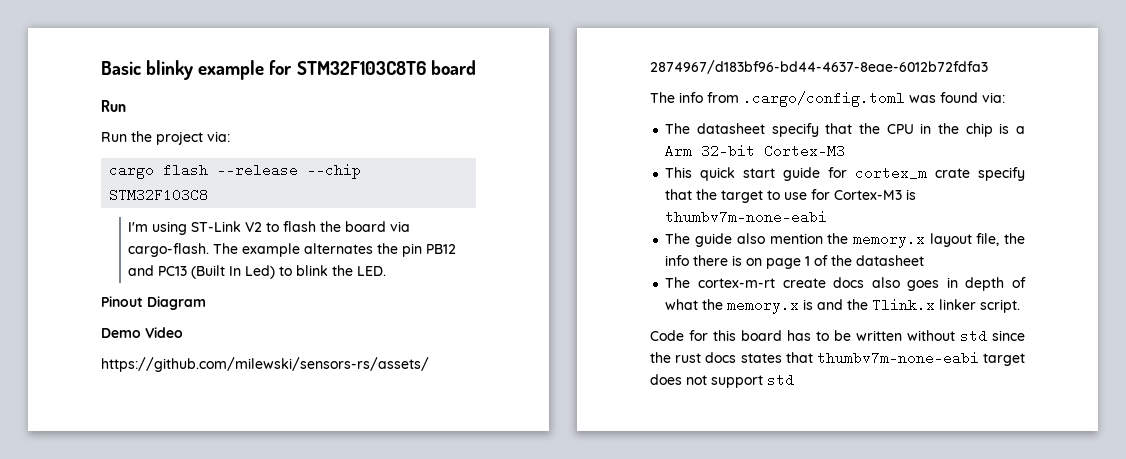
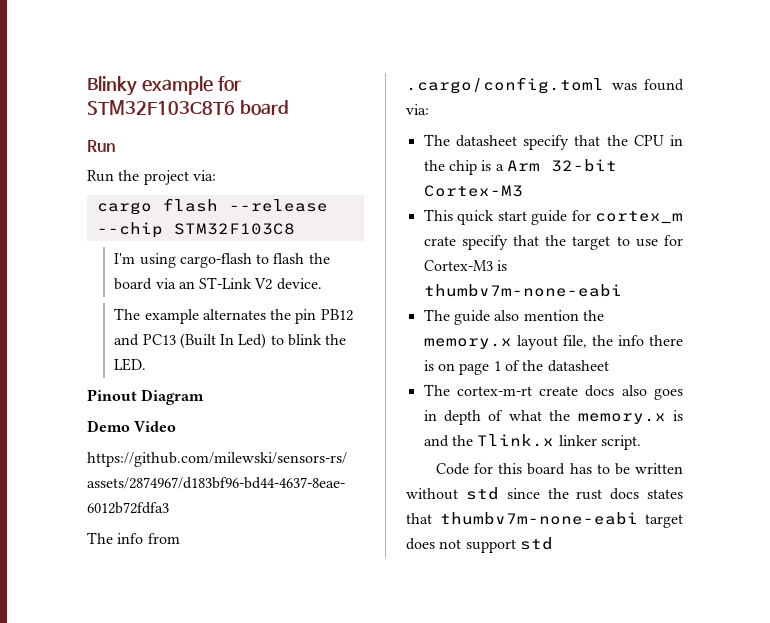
- Basic blinky example for STM32F103C8T6 board
+ Blinky example for STM32F103C8T6 board
- I'm using ST-Link V2 to flash the board via cargo-flash. The example alternates the pin PB12 and PC13 (Built In Led) to blink the LED.
+ I'm using cargo-flash to flash the board via an ST-Link V2 device.
+ The example alternates the pin PB12 and PC13 (Built In Led) to blink the LED.

